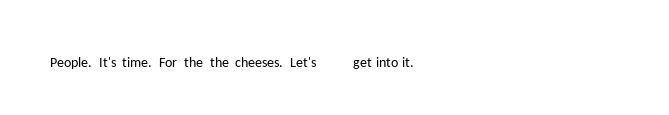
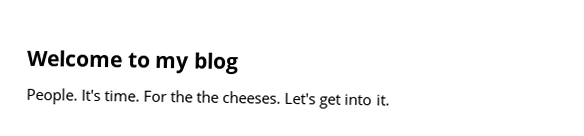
+ Welcome to my blog

